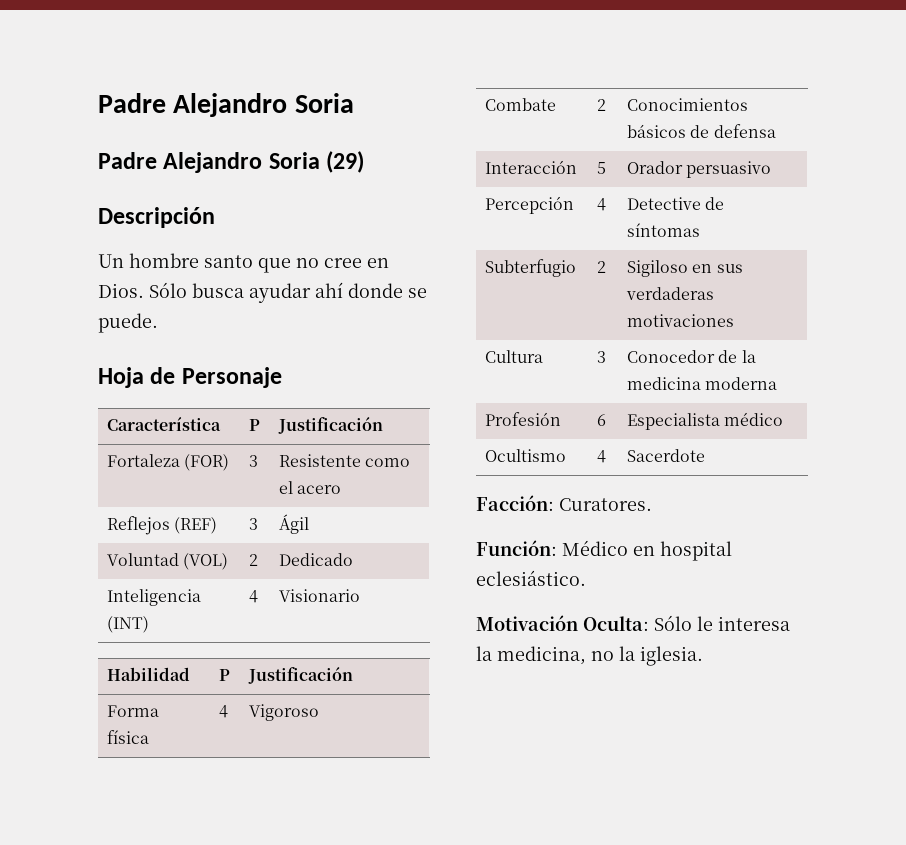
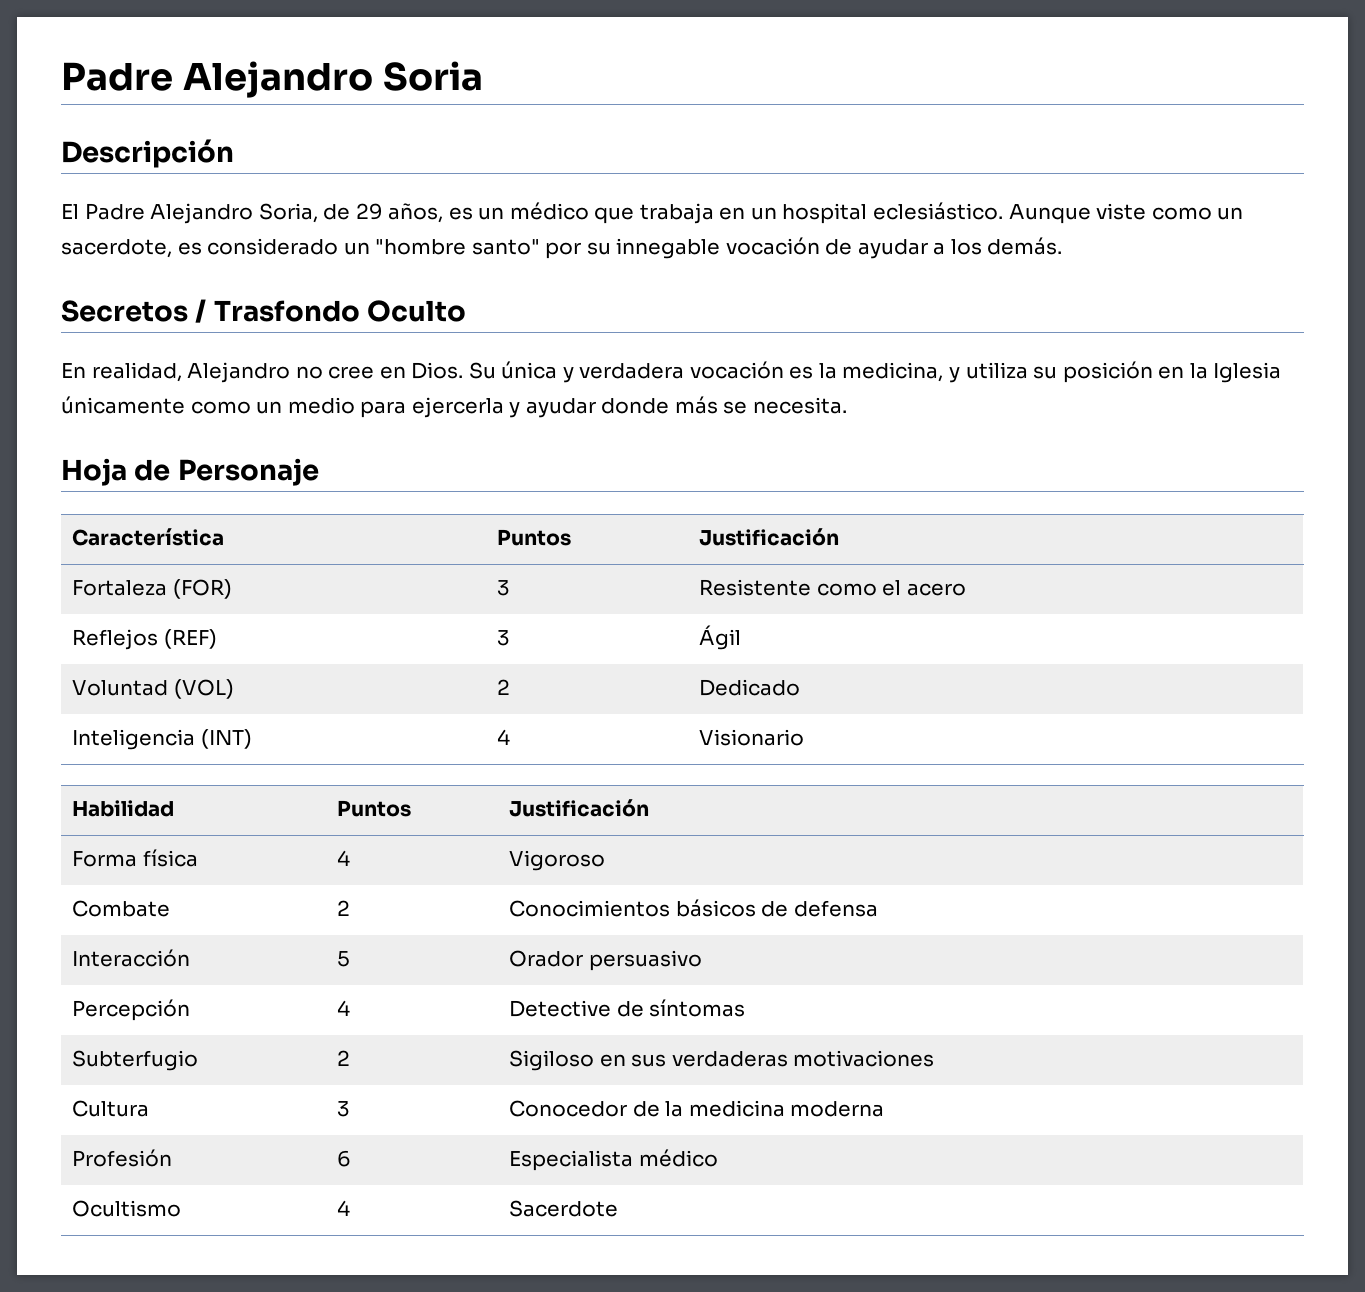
- Padre Alejandro Soria (29)
  Descripción
- Un hombre santo que no cree en Dios. Sólo busca ayudar ahí donde se puede.
+ El Padre Alejandro Soria, de 29 años, es un médico que trabaja en un hospital eclesiástico. Aunque viste como un sacerdote, es considerado un "hombre santo" por su innegable vocación de ayudar a los demás.
+ Secretos / Trasfondo Oculto
+ En realidad, Alejandro no cree en Dios. Su única y verdadera vocación es la medicina, y utiliza su posición en la Iglesia únicamente como un medio para ejercerla y ayudar donde más se necesita.
- Característica | P | Justificación
+ Característica | Puntos | Justificación
- Habilidad | P | Justificación
+ Habilidad | Puntos | Justificación
- Facción: Curatores.
- Función: Médico en hospital eclesiástico.
- Motivación Oculta: Sólo le interesa la medicina, no la iglesia.

